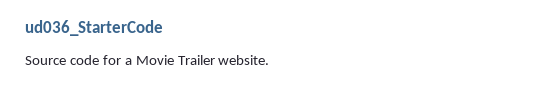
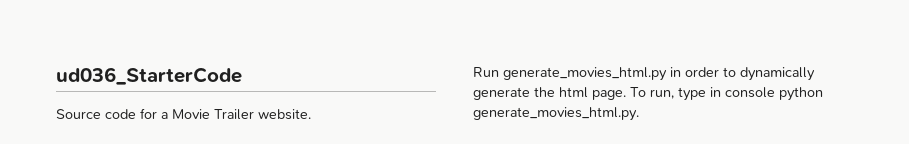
+ Run generate_movies_html.py in order to dynamically generate the html page. To run, type in console python generate_movies_html.py.

